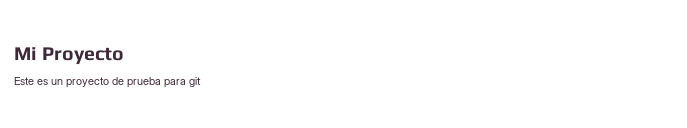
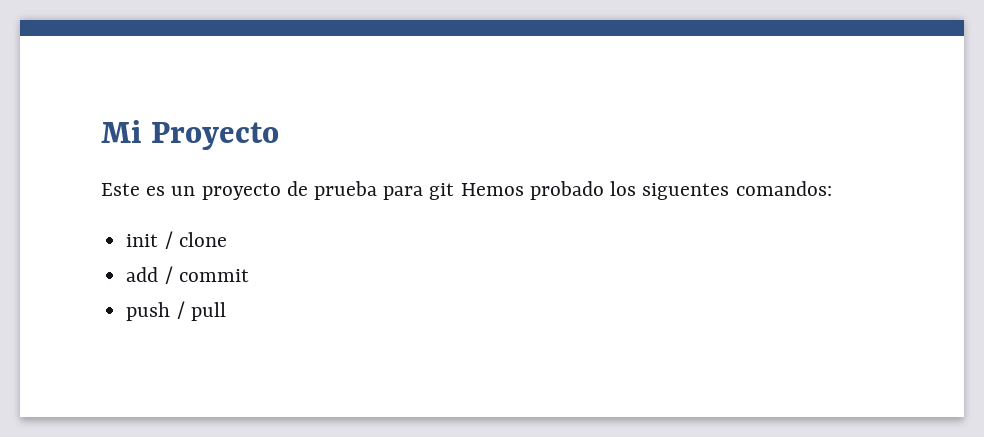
- Este es un proyecto de prueba para git
+ Este es un proyecto de prueba para git Hemos probado los siguentes comandos:
+ init / clone
+ add / commit
+ push / pull

